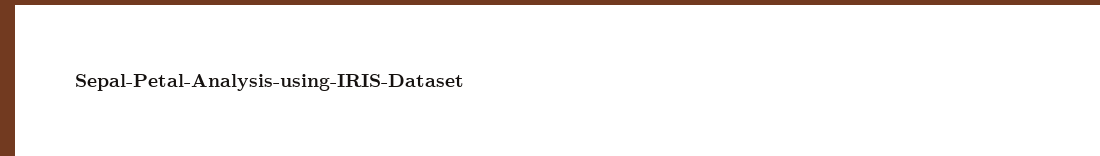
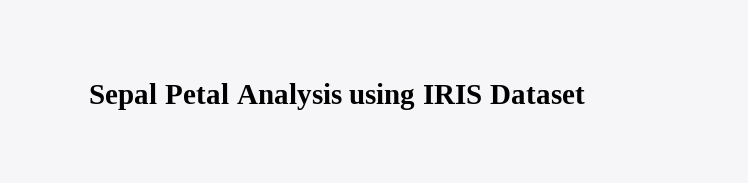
- Sepal-Petal-Analysis-using-IRIS-Dataset
+ Sepal Petal Analysis using IRIS Dataset

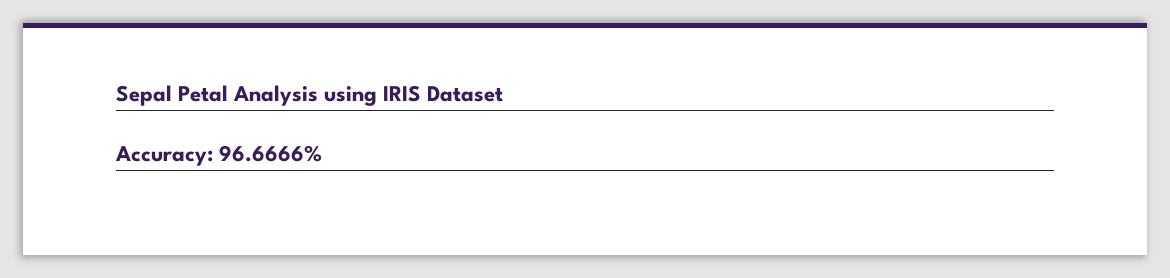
+ Accuracy: 96.6666%

